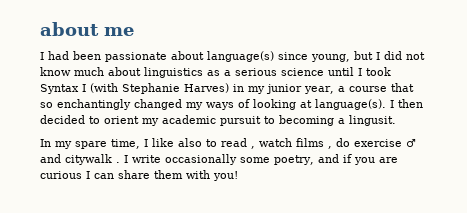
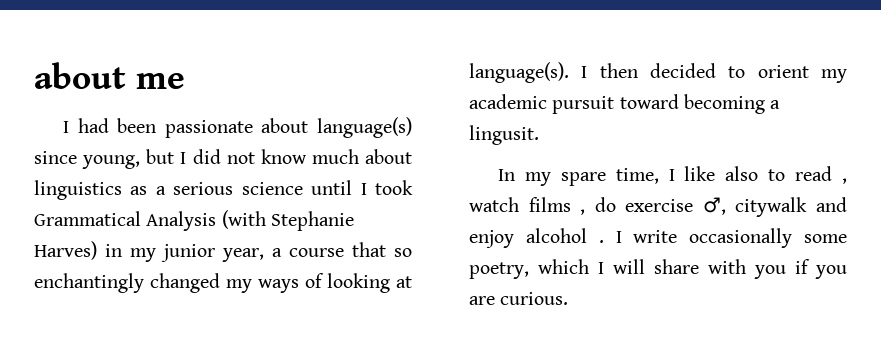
- I had been passionate about language(s) since young, but I did not know much about linguistics as a serious science until I took Syntax I (with Stephanie Harves) in my junior year, a course that so enchantingly changed my ways of looking at language(s).
+ I had been passionate about language(s) since young, but I did not know much about linguistics as a serious science until I took Grammatical Analysis (with Stephanie Harves) in my junior year, a course that so enchantingly changed my ways of looking at language(s).
- I then decided to orient my academic pursuit to becoming a lingusit.
+ I then decided to orient my academic pursuit toward becoming a lingusit.
- In my spare time, I like also to read , watch films , do exercise ♂ and citywalk .
+ In my spare time, I like also to read , watch films , do exercise ♂, citywalk and enjoy alcohol .
- I write occasionally some poetry, and if you are curious I can share them with you!
+ I write occasionally some poetry, which I will share with you if you are curious.

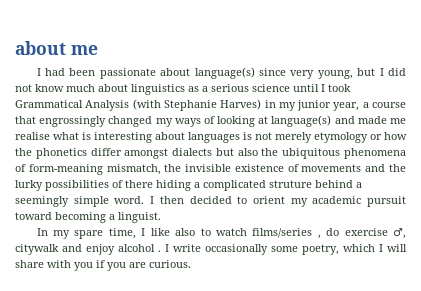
- I had been passionate about language(s) since young, but I did not know much about linguistics as a serious science until I took Grammatical Analysis (with Stephanie Harves) in my junior year, a course that so enchantingly changed my ways of looking at language(s).
+ I had been passionate about language(s) since very young, but I did not know much about linguistics as a serious science until I took Grammatical Analysis (with Stephanie Harves) in my junior year, a course that engrossingly changed my ways of looking at language(s) and made me realise what is interesting about languages is not merely etymology or how the phonetics differ amongst dialects but also the ubiquitous phenomena of form-meaning mismatch, the invisible existence of movements and the lurky possibilities of there hiding a complicated struture behind a seemingly simple word.
- I then decided to orient my academic pursuit toward becoming a lingusit.
+ I then decided to orient my academic pursuit toward becoming a linguist.
- In my spare time, I like also to read , watch films , do exercise ♂, citywalk and enjoy alcohol .
+ In my spare time, I like also to watch films/series , do exercise ♂, citywalk and enjoy alcohol .

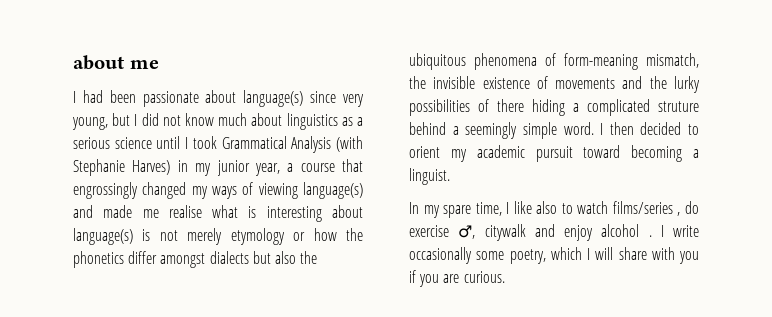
- I had been passionate about language(s) since very young, but I did not know much about linguistics as a serious science until I took Grammatical Analysis (with Stephanie Harves) in my junior year, a course that engrossingly changed my ways of looking at language(s) and made me realise what is interesting about languages is not merely etymology or how the phonetics differ amongst dialects but also the ubiquitous phenomena of form-meaning mismatch, the invisible existence of movements and the lurky possibilities of there hiding a complicated struture behind a seemingly simple word.
+ I had been passionate about language(s) since very young, but I did not know much about linguistics as a serious science until I took Grammatical Analysis (with Stephanie Harves) in my junior year, a course that engrossingly changed my ways of viewing language(s) and made me realise what is interesting about language(s) is not merely etymology or how the phonetics differ amongst dialects but also the ubiquitous phenomena of form-meaning mismatch, the invisible existence of movements and the lurky possibilities of there hiding a complicated struture behind a seemingly simple word.

